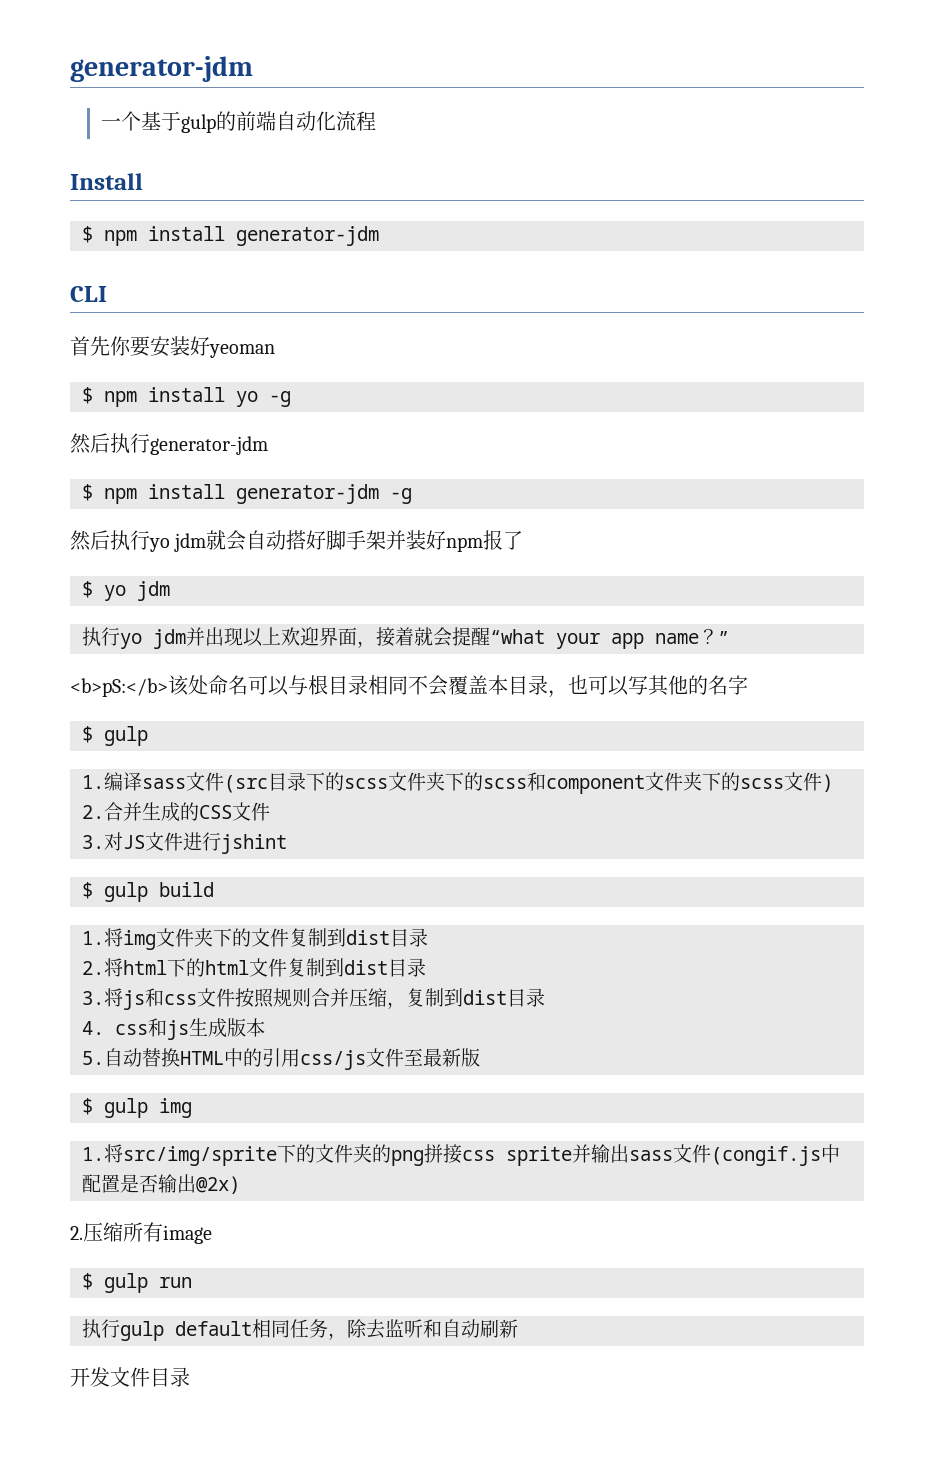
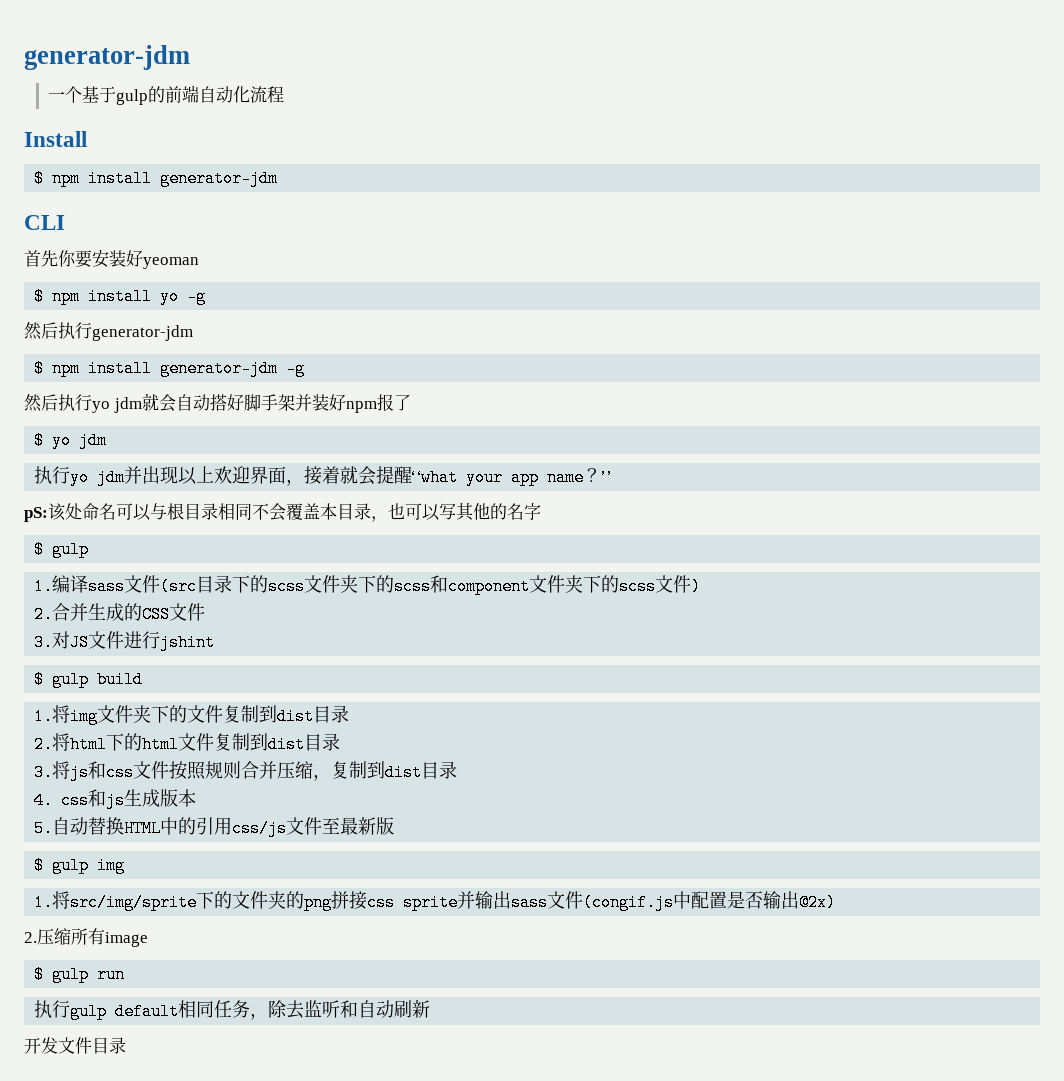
- <b>pS:</b>该处命名可以与根目录相同不会覆盖本目录，也可以写其他的名字
+ pS:该处命名可以与根目录相同不会覆盖本目录，也可以写其他的名字

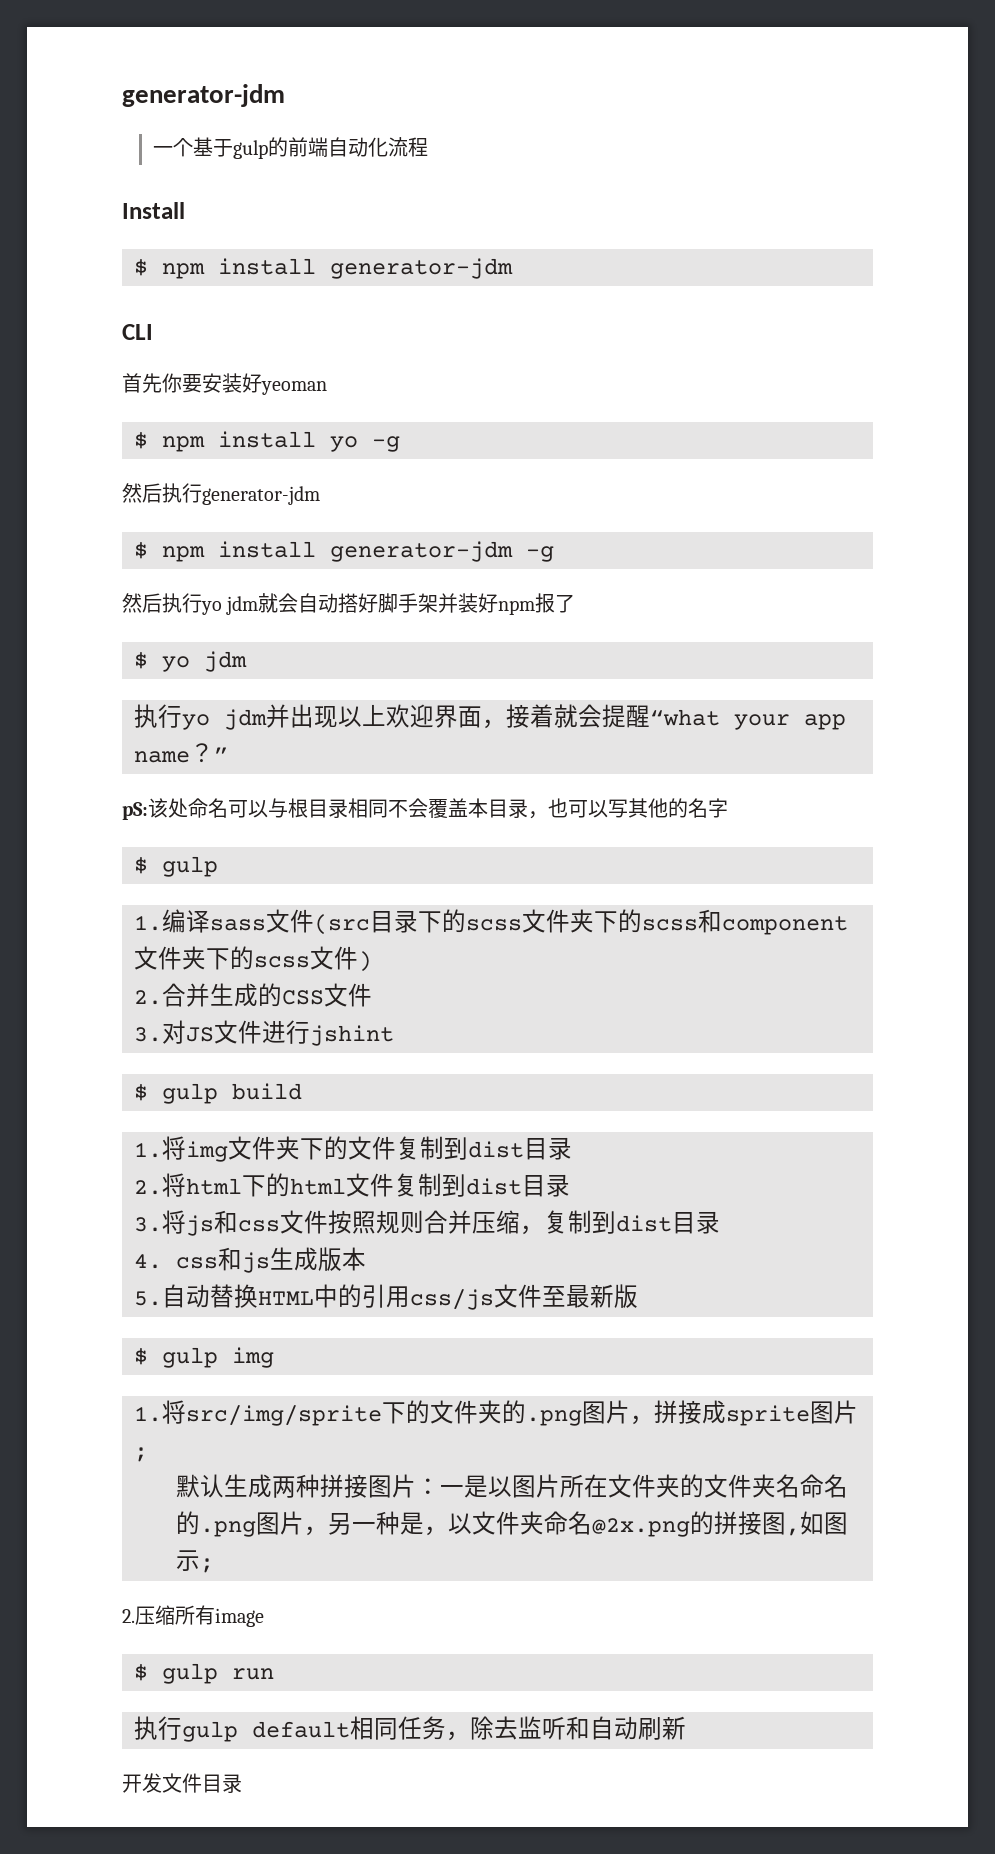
- 1.将src/img/sprite下的文件夹的png拼接css sprite并输出sass文件(congif.js中配置是否输出@2x)
+ 1.将src/img/sprite下的文件夹的.png图片，拼接成sprite图片;
+ 默认生成两种拼接图片：一是以图片所在文件夹的文件夹名命名的.png图片，另一种是，以文件夹命名@2x.png的拼接图,如图示;

